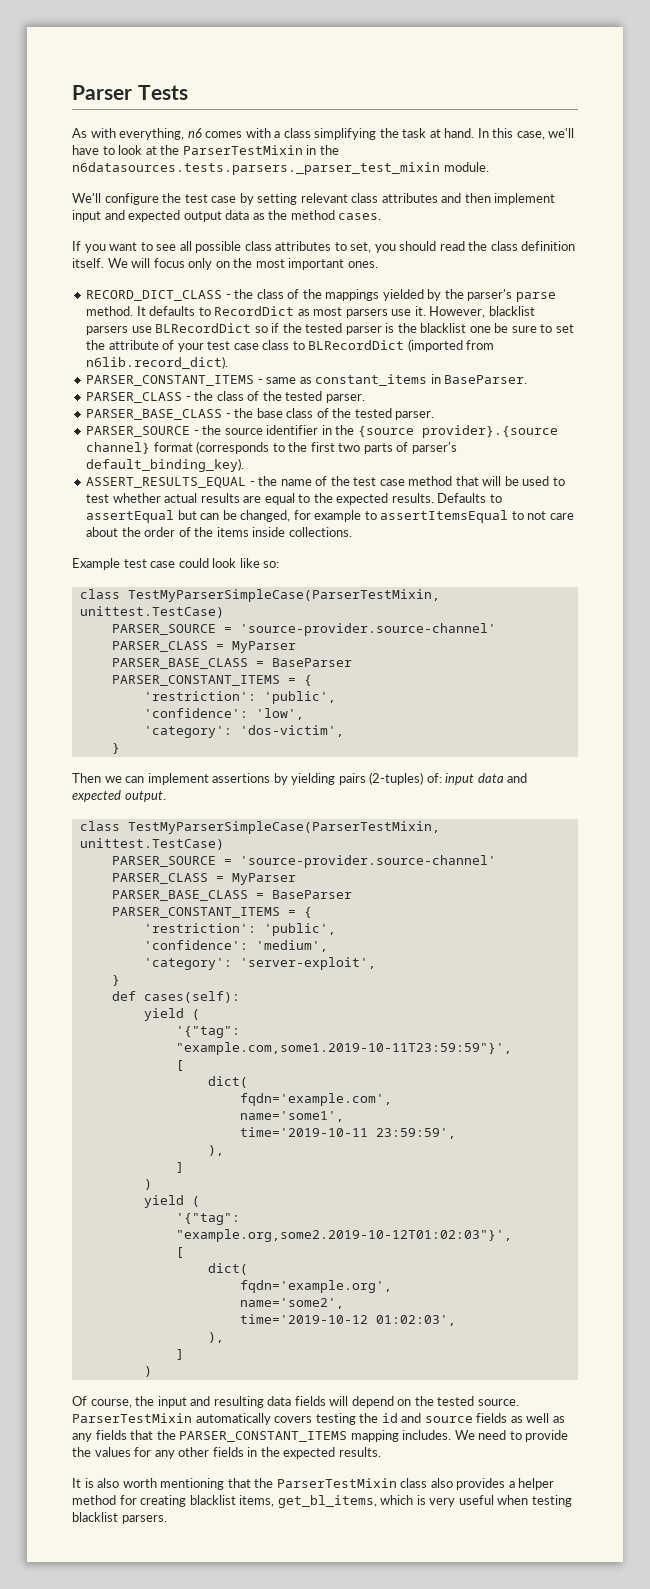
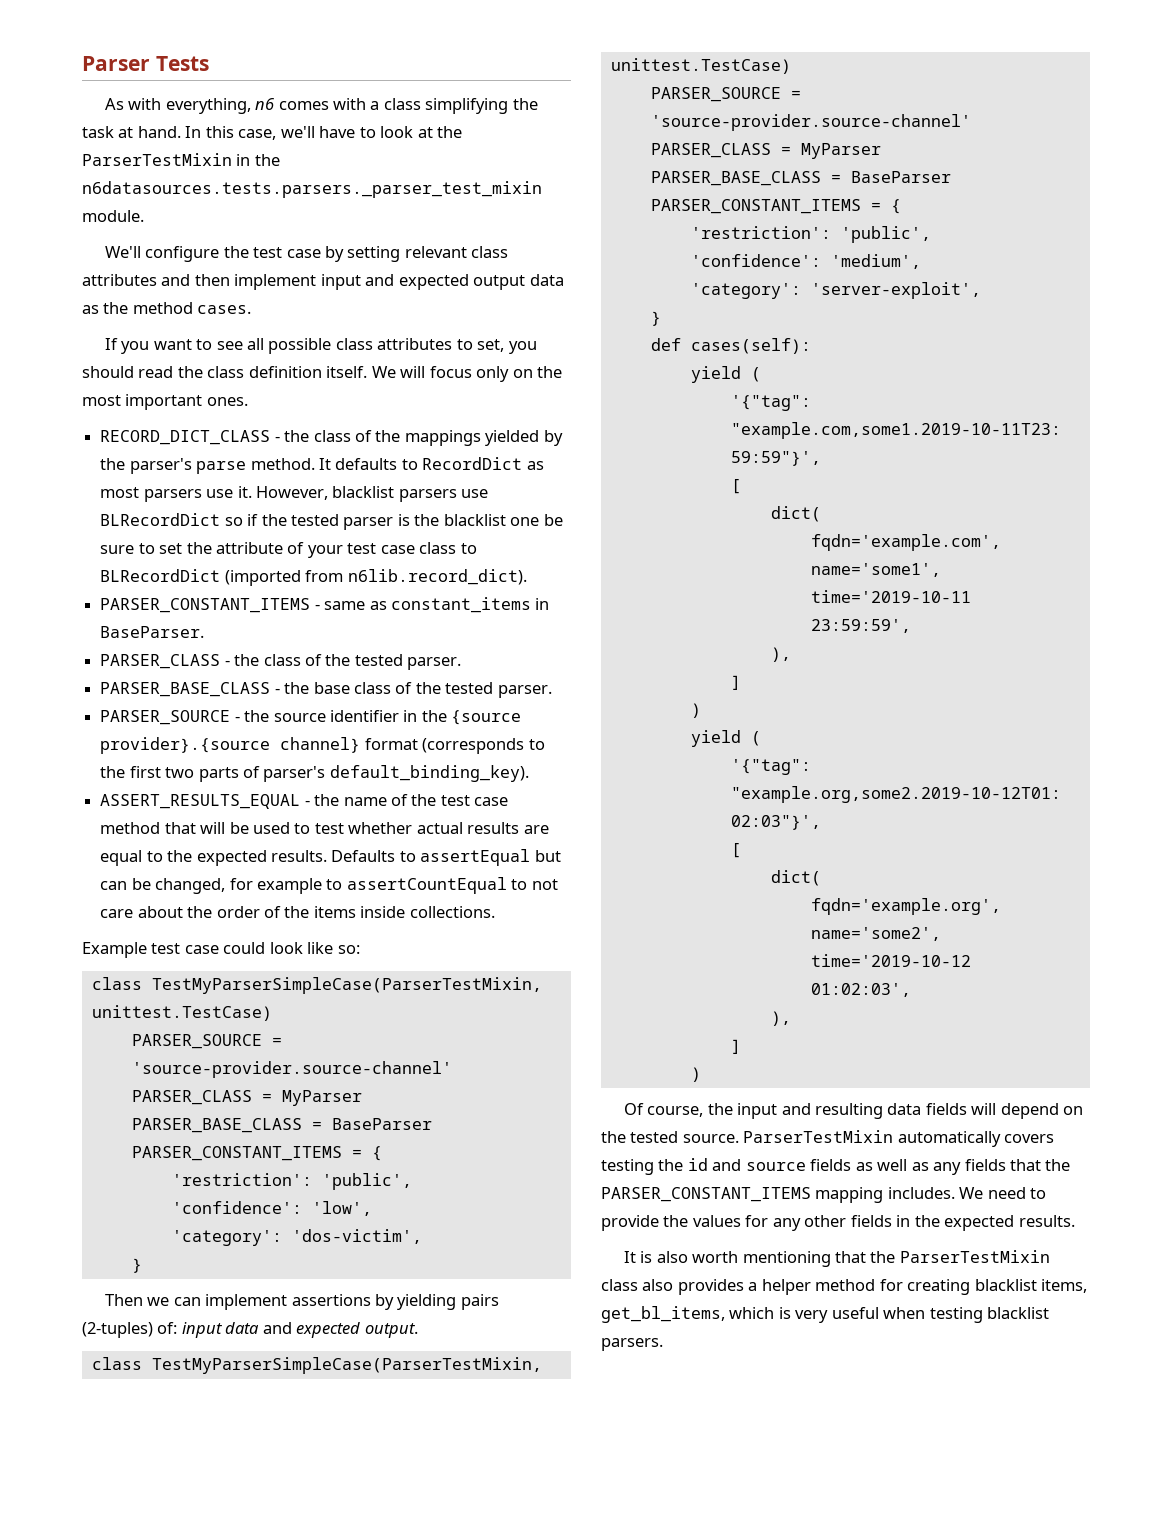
- Defaults to assertEqual but can be changed, for example to assertItemsEqual to not care about the order of the items inside collections.
+ Defaults to assertEqual but can be changed, for example to assertCountEqual to not care about the order of the items inside collections.

